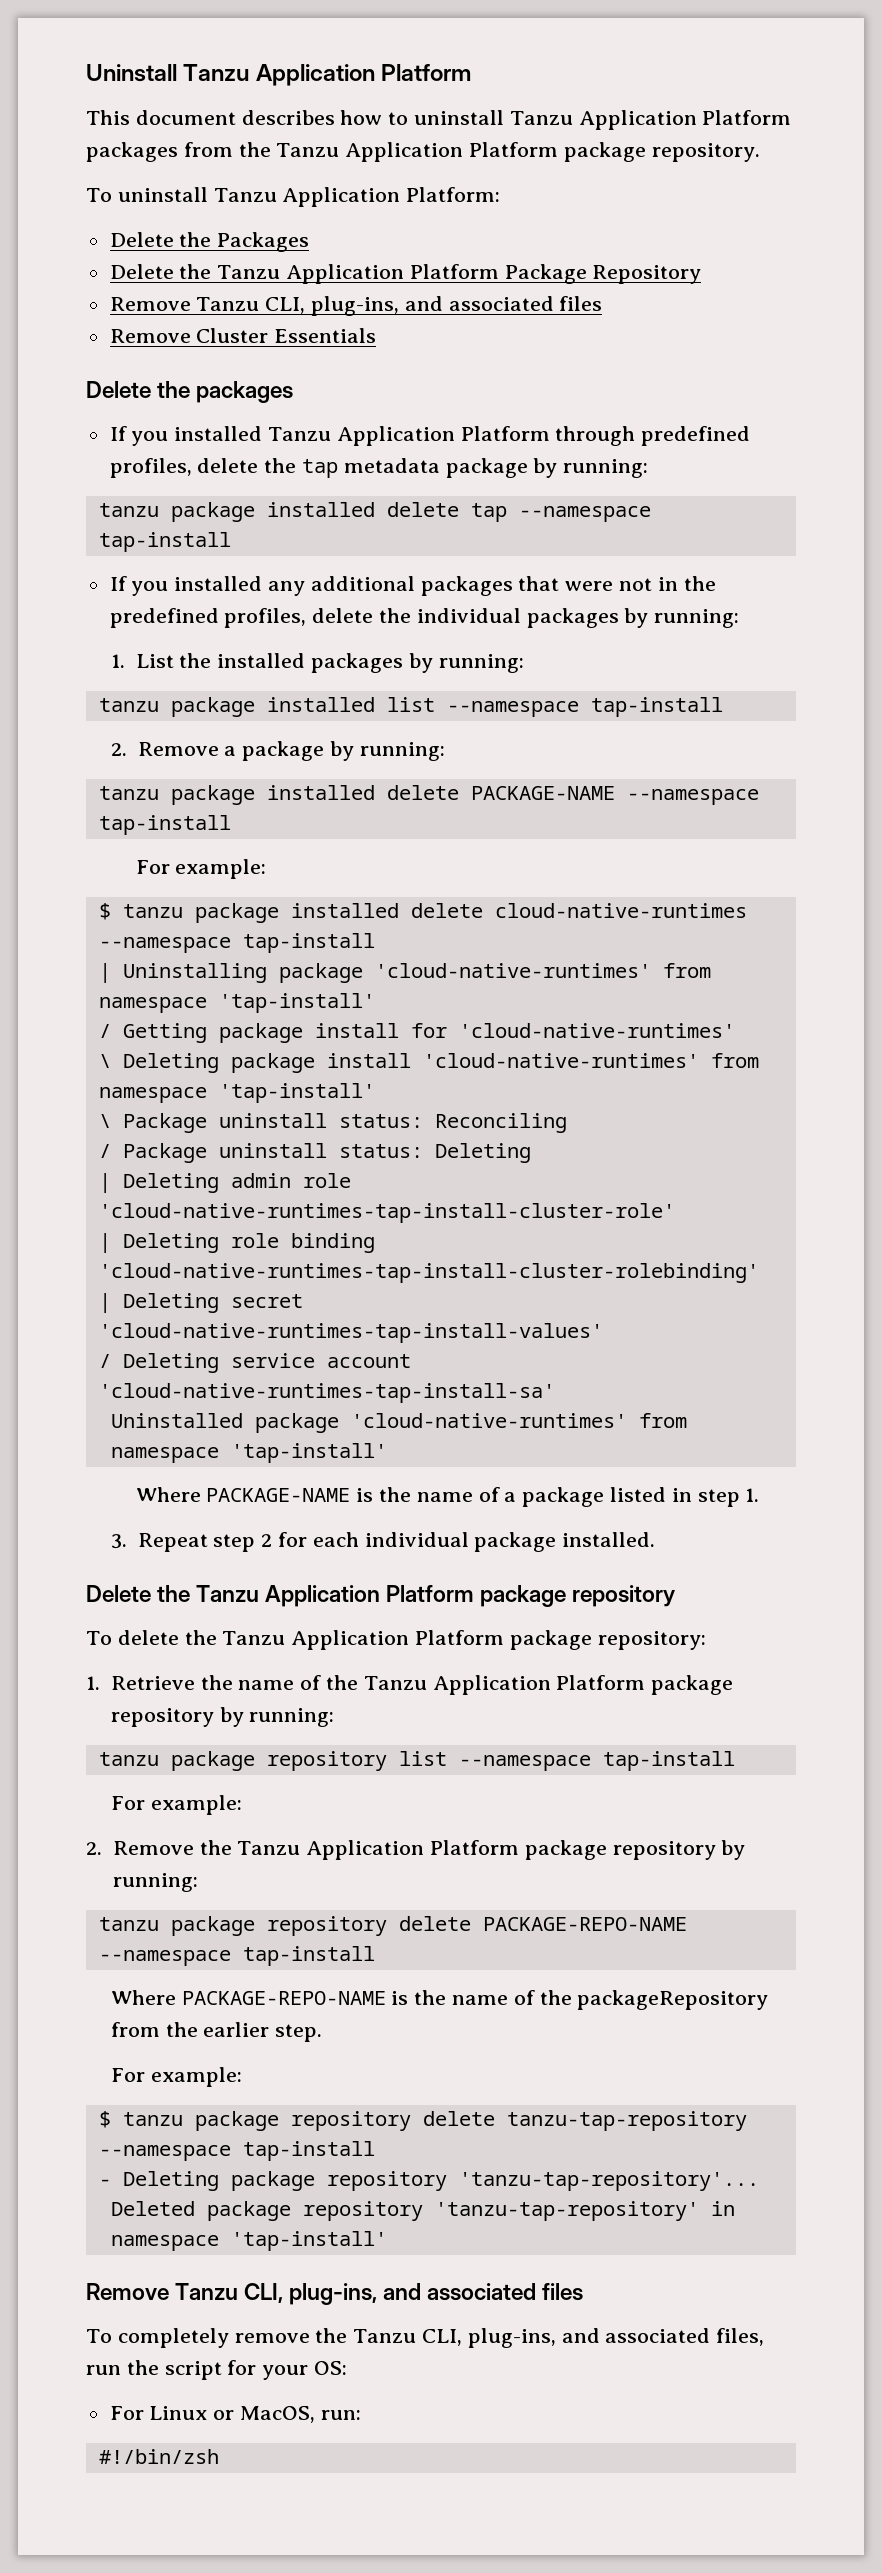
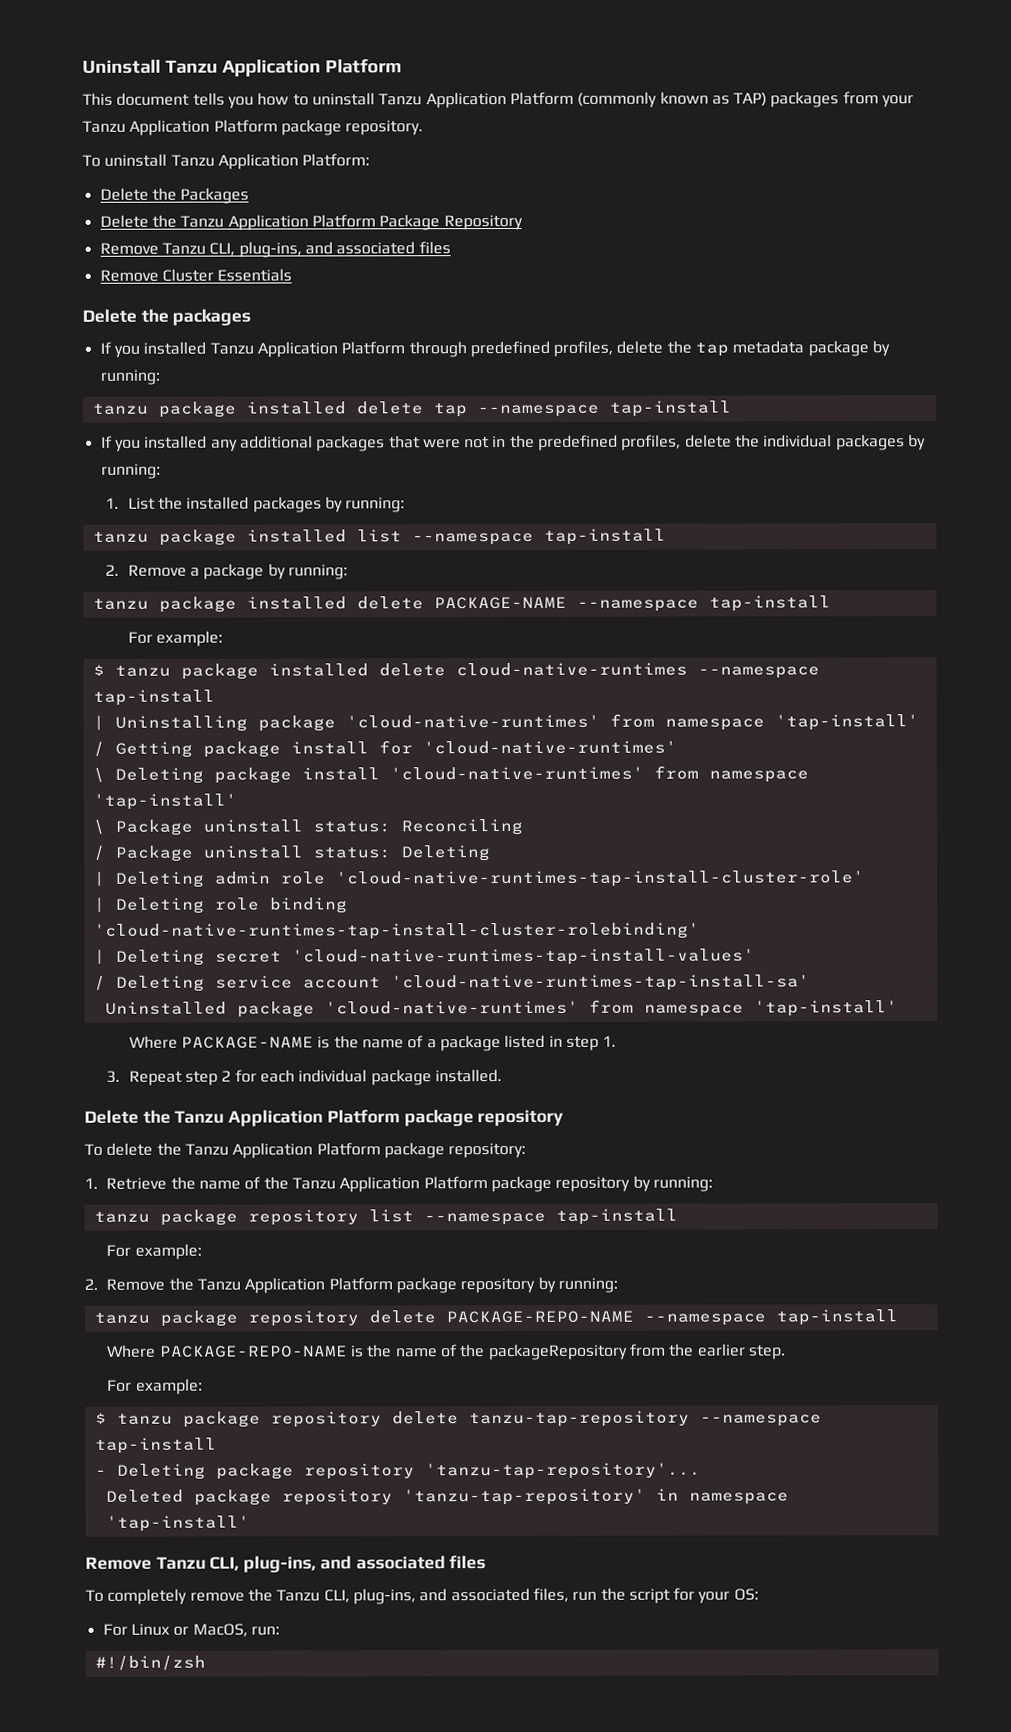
- This document describes how to uninstall Tanzu Application Platform packages from the Tanzu Application Platform package repository.
+ This document tells you how to uninstall Tanzu Application Platform (commonly known as TAP) packages from your Tanzu Application Platform package repository.

